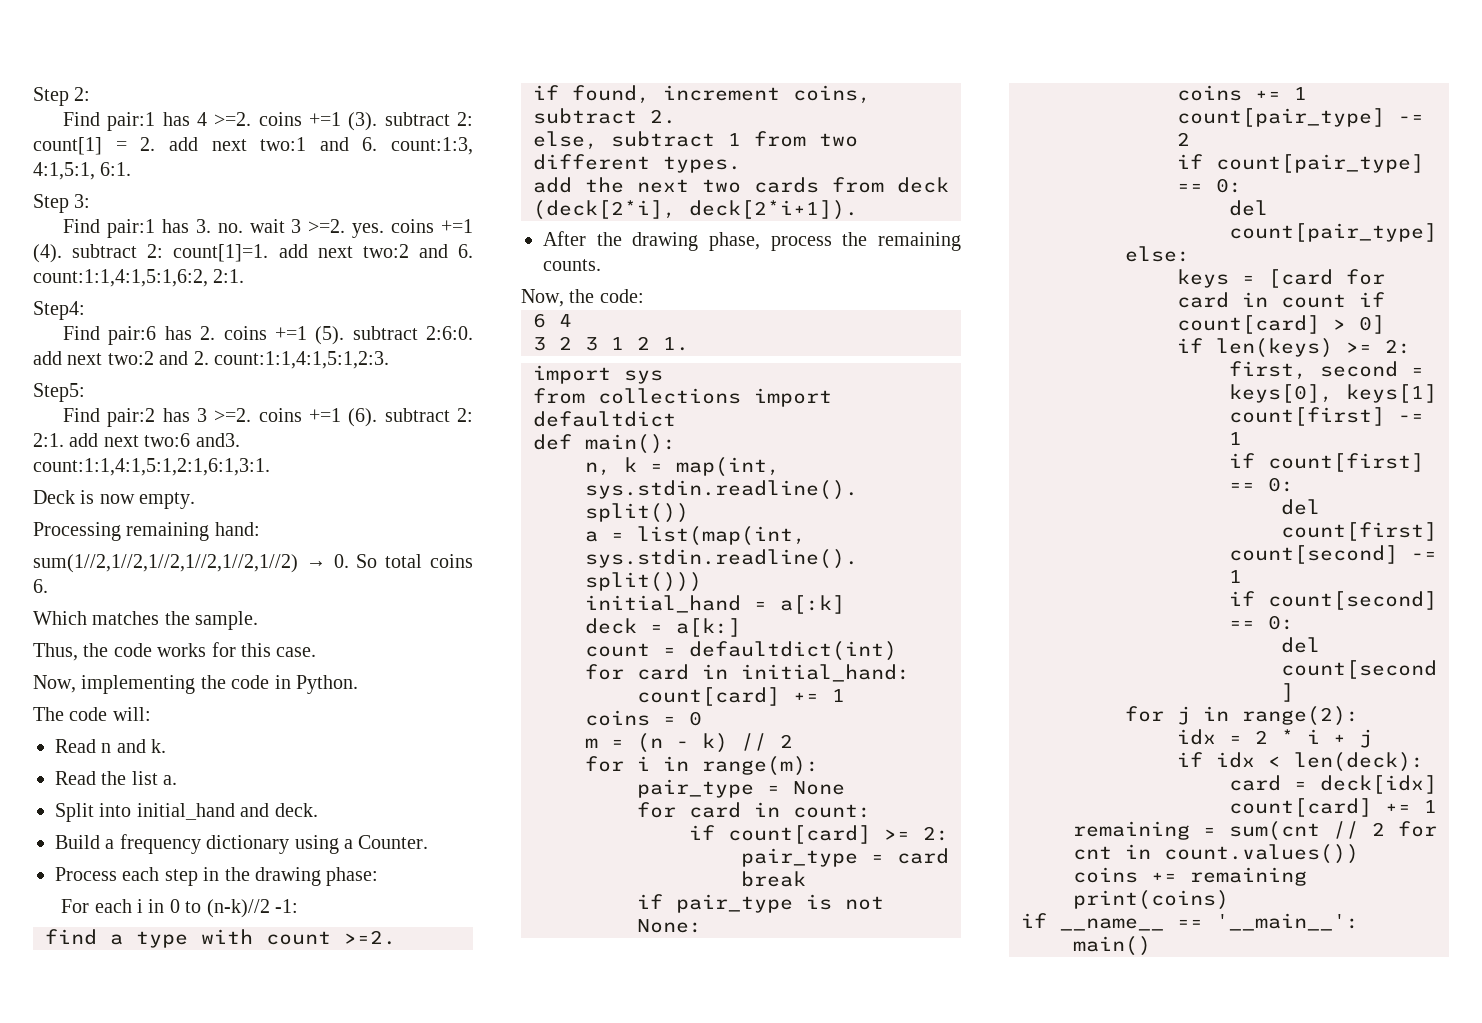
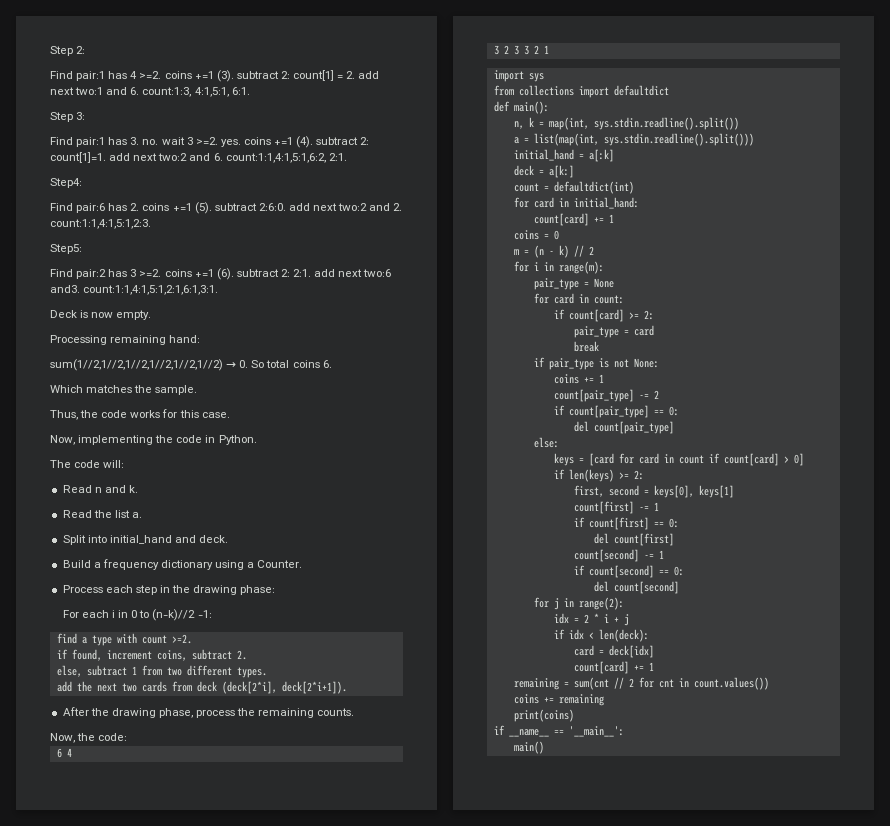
- 3 2 3 1 2 1.
+ 3 2 3 3 2 1

